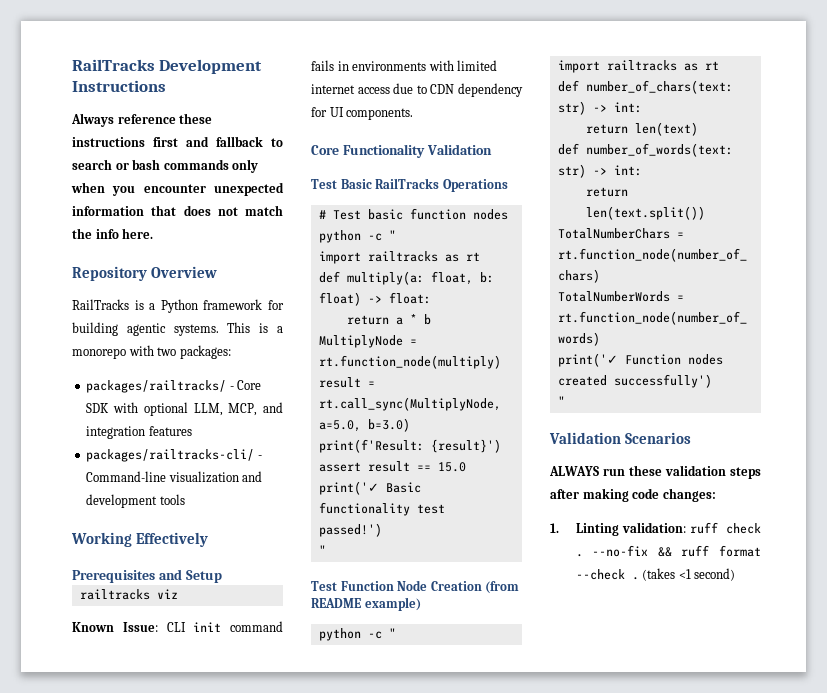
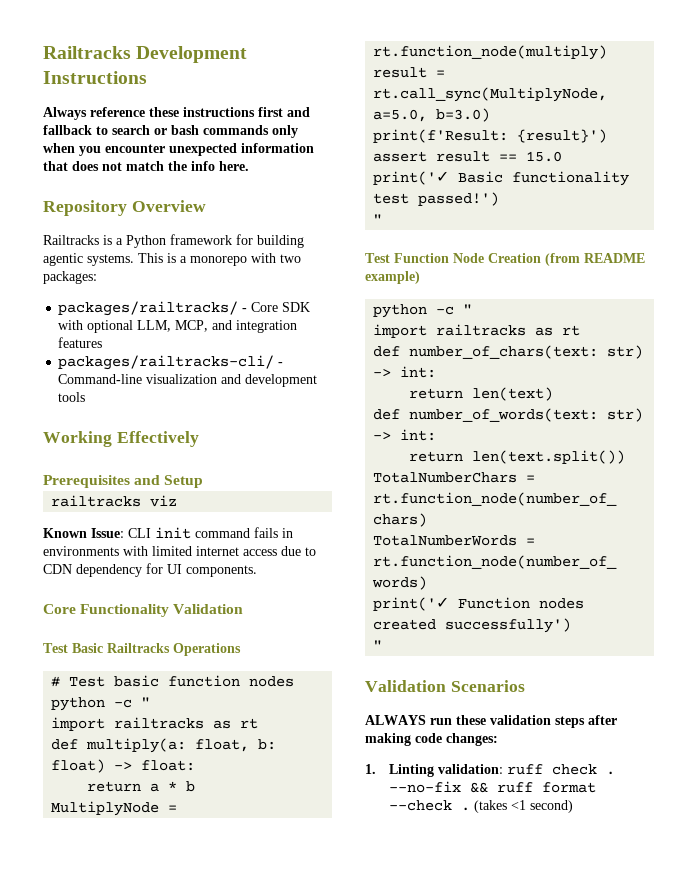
- RailTracks Development Instructions
+ Railtracks Development Instructions
- RailTracks is a Python framework for building agentic systems.
+ Railtracks is a Python framework for building agentic systems.
- Test Basic RailTracks Operations
+ Test Basic Railtracks Operations

